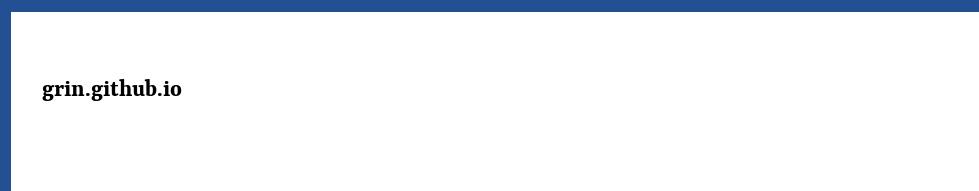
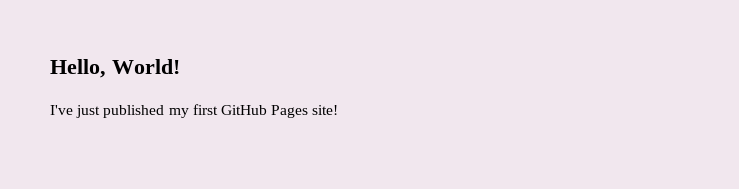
- grin.github.io
+ Hello, World!
+ I've just published my first GitHub Pages site!

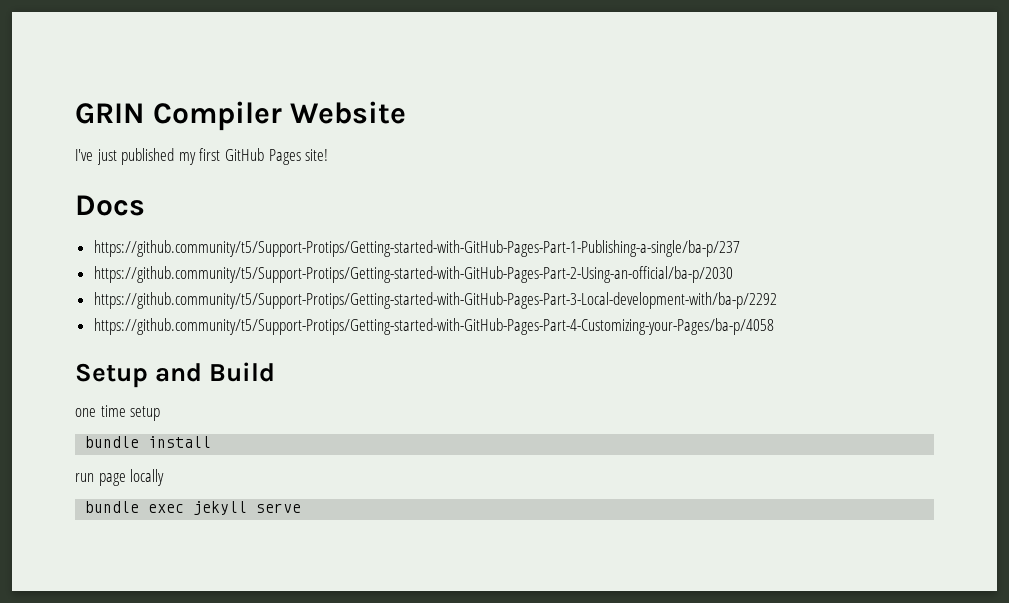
- Hello, World!
+ GRIN Compiler Website
+ Docs
+ https://github.community/t5/Support-Protips/Getting-started-with-GitHub-Pages-Part-1-Publishing-a-single/ba-p/237
+ https://github.community/t5/Support-Protips/Getting-started-with-GitHub-Pages-Part-2-Using-an-official/ba-p/2030
+ https://github.community/t5/Support-Protips/Getting-started-with-GitHub-Pages-Part-3-Local-development-with/ba-p/2292
+ https://github.community/t5/Support-Protips/Getting-started-with-GitHub-Pages-Part-4-Customizing-your-Pages/ba-p/4058
+ Setup and Build
+ one time setup
+ bundle install
+ run page locally
+ bundle exec jekyll serve

